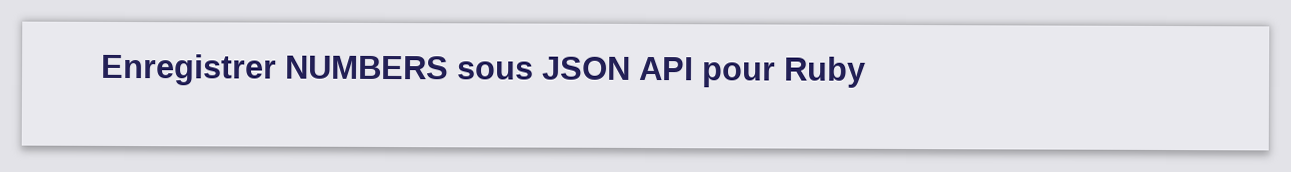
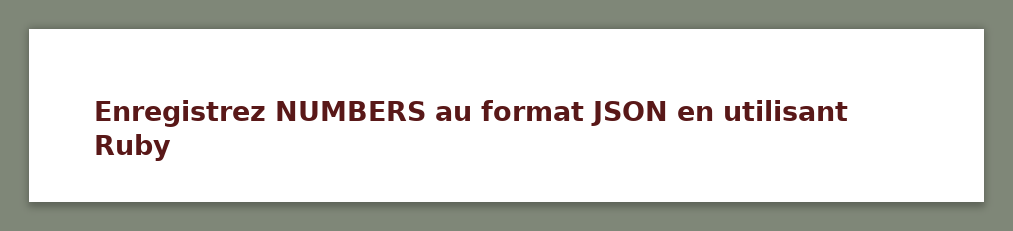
- Enregistrer NUMBERS sous JSON API pour Ruby
+ Enregistrez NUMBERS au format JSON en utilisant Ruby

